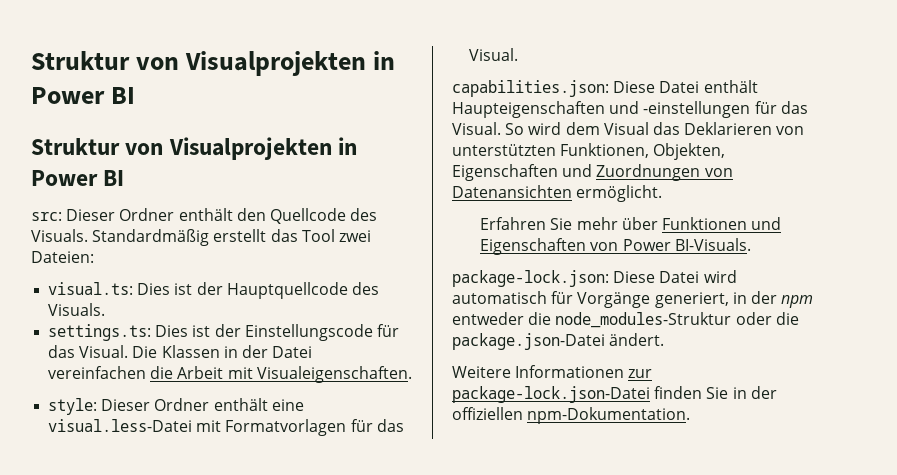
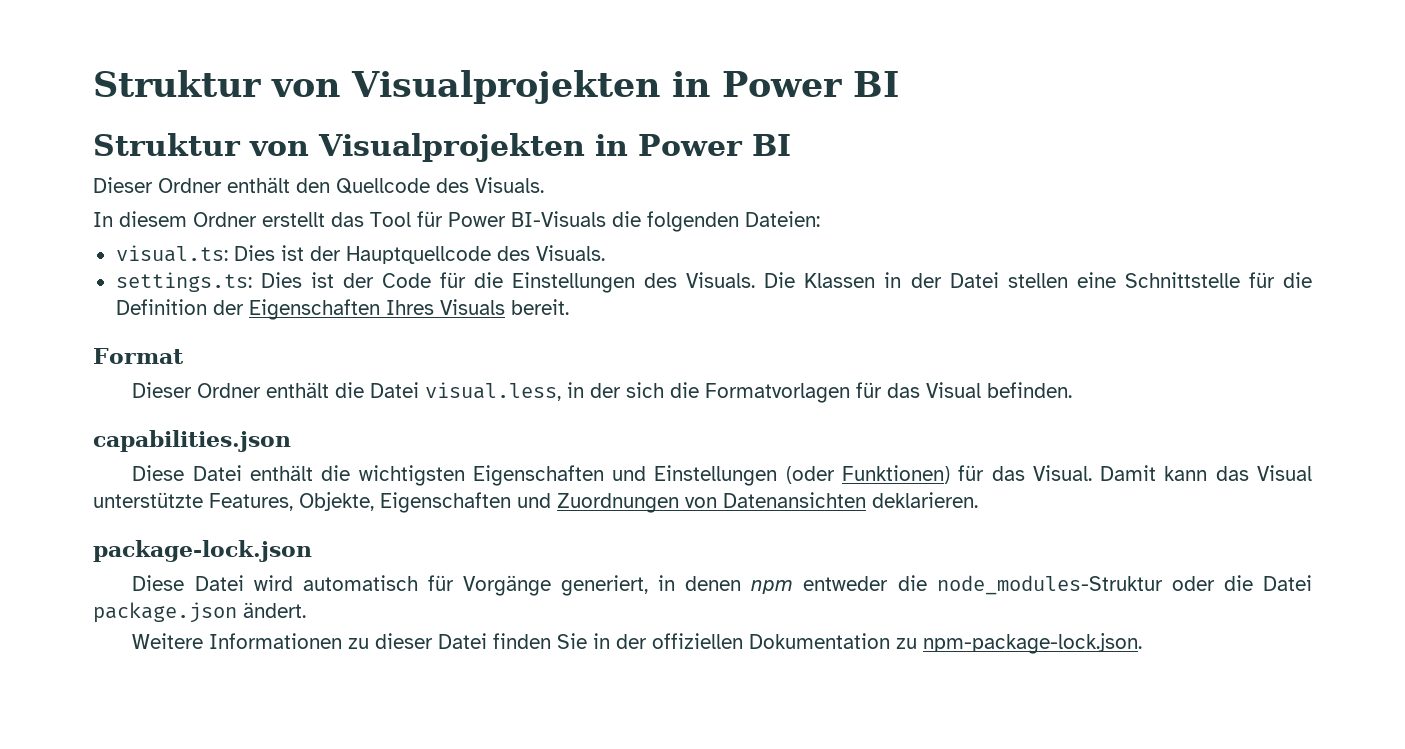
- src: Dieser Ordner enthält den Quellcode des Visuals. Standardmäßig erstellt das Tool zwei Dateien:
+ Dieser Ordner enthält den Quellcode des Visuals.
+ In diesem Ordner erstellt das Tool für Power BI-Visuals die folgenden Dateien:
- settings.ts: Dies ist der Einstellungscode für das Visual.
+ settings.ts: Dies ist der Code für die Einstellungen des Visuals.
- Die Klassen in der Datei vereinfachen die Arbeit mit Visualeigenschaften.
- style: Dieser Ordner enthält eine visual.less-Datei mit Formatvorlagen für das Visual.
- capabilities.json: Diese Datei enthält Haupteigenschaften und -einstellungen für das Visual. So wird dem Visual das Deklarieren von unterstützten Funktionen, Objekten, Eigenschaften und Zuordnungen von Datenansichten ermöglicht.
- Erfahren Sie mehr über Funktionen und Eigenschaften von Power BI-Visuals.
- package-lock.json: Diese Datei wird automatisch für Vorgänge generiert, in der npm entweder die node_modules-Struktur oder die package.json-Datei ändert.
+ Die Klassen in der Datei stellen eine Schnittstelle für die Definition der Eigenschaften Ihres Visuals bereit.
+ Format
+ Dieser Ordner enthält die Datei visual.less, in der sich die Formatvorlagen für das Visual befinden.
+ capabilities.json
+ Diese Datei enthält die wichtigsten Eigenschaften und Einstellungen (oder Funktionen) für das Visual. Damit kann das Visual unterstützte Features, Objekte, Eigenschaften und Zuordnungen von Datenansichten deklarieren.
+ package-lock.json
+ Diese Datei wird automatisch für Vorgänge generiert, in denen npm entweder die node_modules-Struktur oder die Datei package.json ändert.
- Weitere Informationen zur package-lock.json-Datei finden Sie in der offiziellen npm-Dokumentation.
+ Weitere Informationen zu dieser Datei finden Sie in der offiziellen Dokumentation zu npm-package-lock.json.

